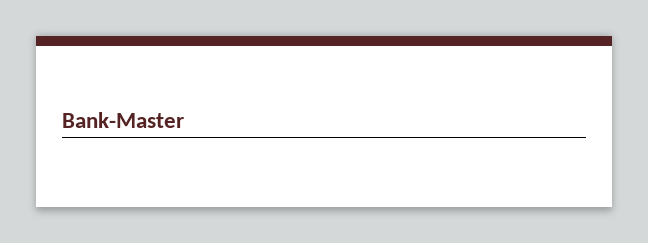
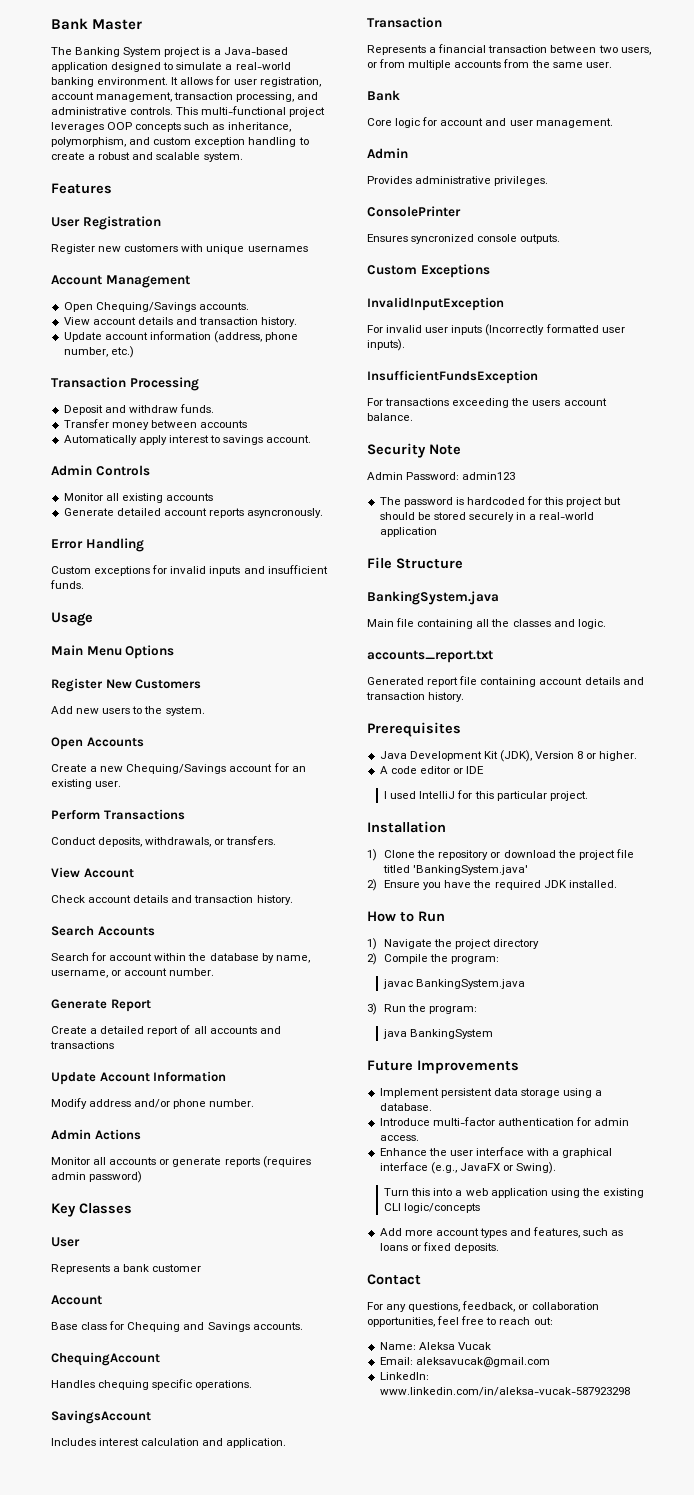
- Bank-Master
+ Bank Master
+ The Banking System project is a Java-based application designed to simulate a real-world banking environment. It allows for user registration, account management, transaction processing, and administrative controls. This multi-functional project leverages OOP concepts such as inheritance, polymorphism, and custom exception handling to create a robust and scalable system.
+ Features
+ User Registration
+ Register new customers with unique usernames
+ Account Management
+ Open Chequing/Savings accounts.
+ View account details and transaction history.
+ Update account information (address, phone number, etc.)
+ Transaction Processing
+ Deposit and withdraw funds.
+ Transfer money between accounts
+ Automatically apply interest to savings account.
+ Admin Controls
+ Monitor all existing accounts
+ Generate detailed account reports asyncronously.
+ Error Handling
+ Custom exceptions for invalid inputs and insufficient funds.
+ Usage
+ Main Menu Options
+ Register New Customers
+ Add new users to the system.
+ Open Accounts
+ Create a new Chequing/Savings account for an existing user.
+ Perform Transactions
+ Conduct deposits, withdrawals, or transfers.
+ View Account
+ Check account details and transaction history.
+ Search Accounts
+ Search for account within the database by name, username, or account number.
+ Generate Report
+ Create a detailed report of all accounts and transactions
+ Update Account Information
+ Modify address and/or phone number.
+ Admin Actions
+ Monitor all accounts or generate reports (requires admin password)
+ Key Classes
+ User
+ Represents a bank customer
+ Account
+ Base class for Chequing and Savings accounts.
+ ChequingAccount
+ Handles chequing specific operations.
+ SavingsAccount
+ Includes interest calculation and application.
+ Transaction
+ Represents a financial transaction between two users, or from multiple accounts from the same user.
+ Bank
+ Core logic for account and user management.
+ Admin
+ Provides administrative privileges.
+ ConsolePrinter
+ Ensures syncronized console outputs.
+ Custom Exceptions
+ InvalidInputException
+ For invalid user inputs (Incorrectly formatted user inputs).
+ InsufficientFundsException
+ For transactions exceeding the users account balance.
+ Security Note
+ Admin Password: admin123
+ The password is hardcoded for this project but should be stored securely in a real-world application
+ File Structure
+ BankingSystem.java
+ Main file containing all the classes and logic.
+ accounts_report.txt
+ Generated report file containing account details and transaction history.
+ Prerequisites
+ Java Development Kit (JDK), Version 8 or higher.
+ A code editor or IDE
+ I used IntelliJ for this particular project.
+ Installation
+ 1) Clone the repository or download the project file titled 'BankingSystem.java'
+ 2) Ensure you have the required JDK installed.
+ How to Run
+ 1) Navigate the project directory
+ 2) Compile the program:
+ javac BankingSystem.java
+ 3) Run the program:
+ java BankingSystem
+ Future Improvements
+ Implement persistent data storage using a database.
+ Introduce multi-factor authentication for admin access.
+ Enhance the user interface with a graphical interface (e.g., JavaFX or Swing).
+ Turn this into a web application using the existing CLI logic/concepts
+ Add more account types and features, such as loans or fixed deposits.
+ Contact
+ For any questions, feedback, or collaboration opportunities, feel free to reach out:
+ Name: Aleksa Vucak
+ Email: aleksavucak@gmail.com
+ LinkedIn: www.linkedin.com/in/aleksa-vucak-587923298

